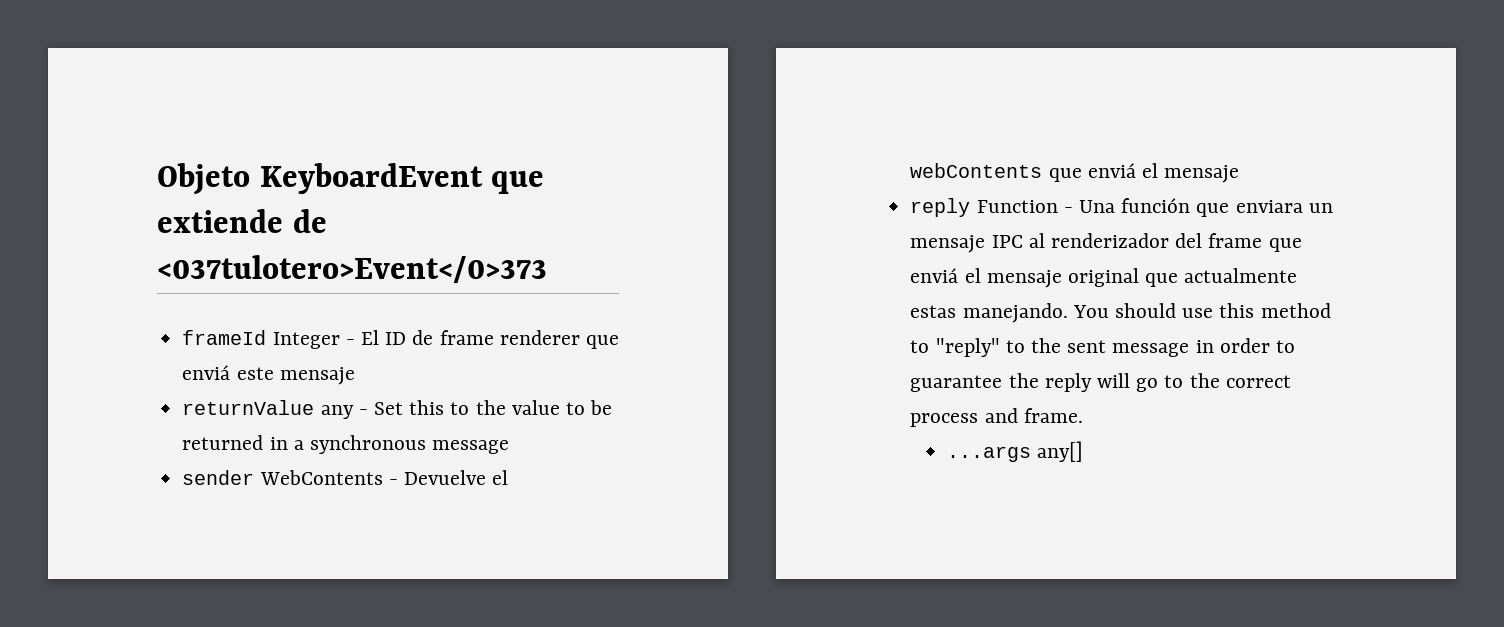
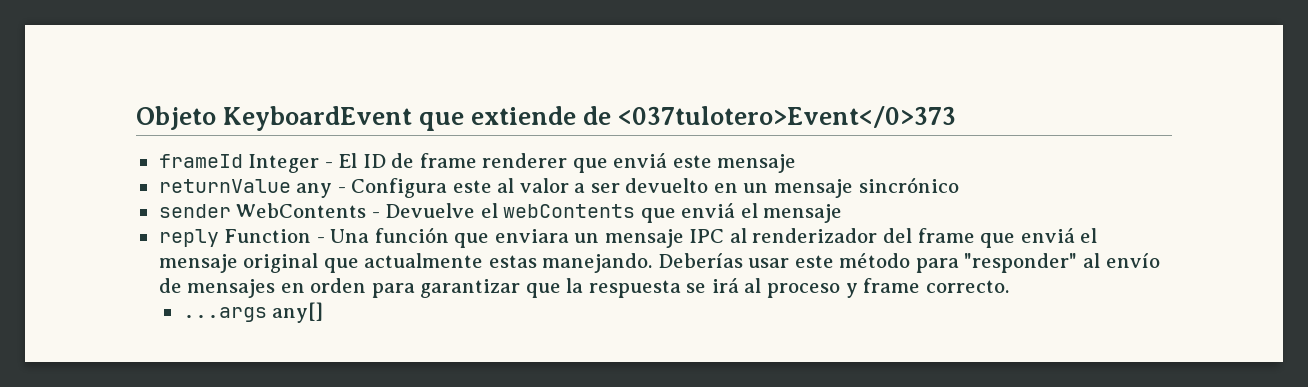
- returnValue any - Set this to the value to be returned in a synchronous message
+ returnValue any - Configura este al valor a ser devuelto en un mensaje sincrónico
- You should use this method to "reply" to the sent message in order to guarantee the reply will go to the correct process and frame.
+ Deberías usar este método para "responder" al envío de mensajes en orden para garantizar que la respuesta se irá al proceso y frame correcto.

